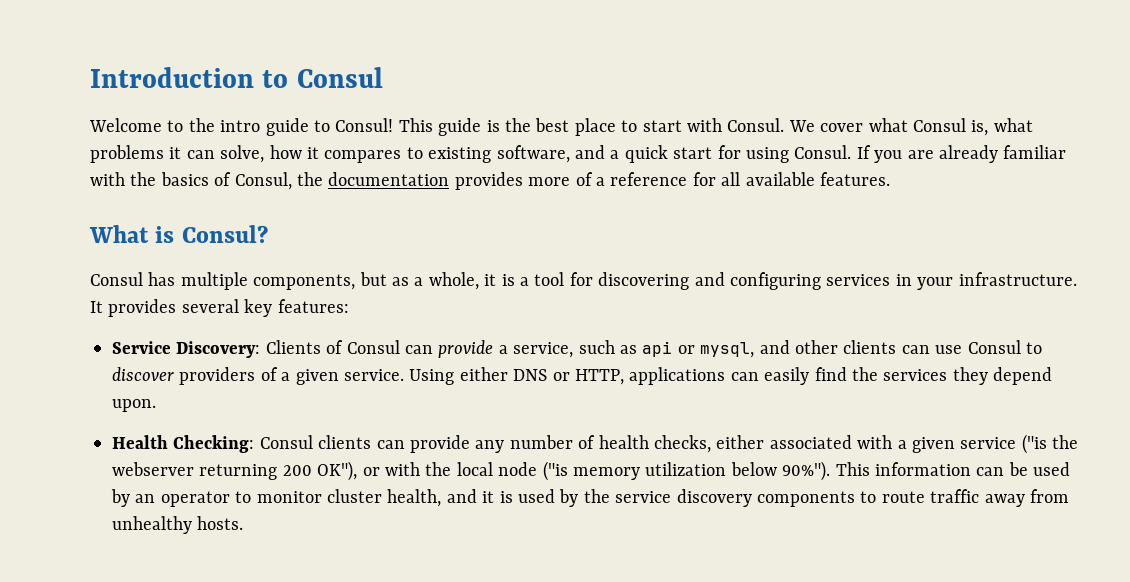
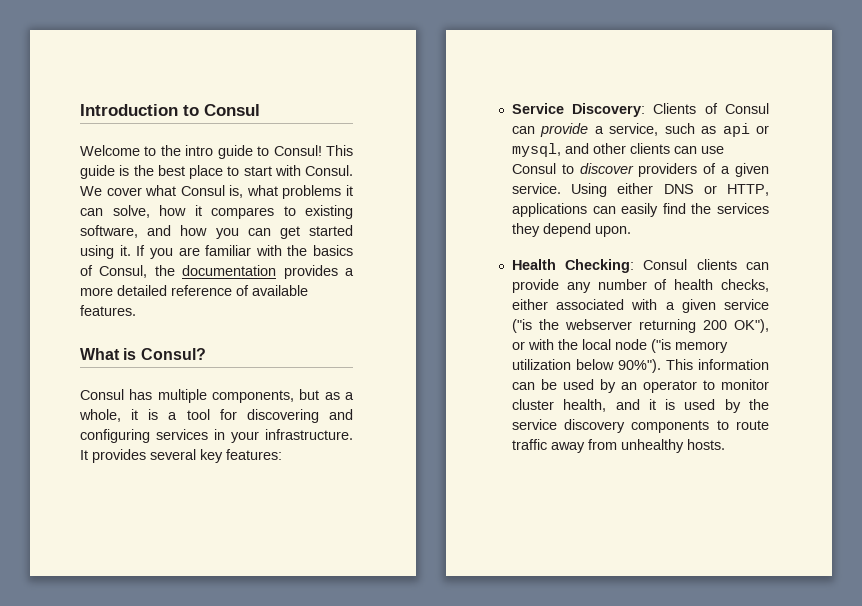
- We cover what Consul is, what problems it can solve, how it compares to existing software, and a quick start for using Consul.
+ We cover what Consul is, what problems it can solve, how it compares to existing software, and how you can get started using it.
- If you are already familiar with the basics of Consul, the documentation provides more of a reference for all available features.
+ If you are familiar with the basics of Consul, the documentation provides a more detailed reference of available features.

